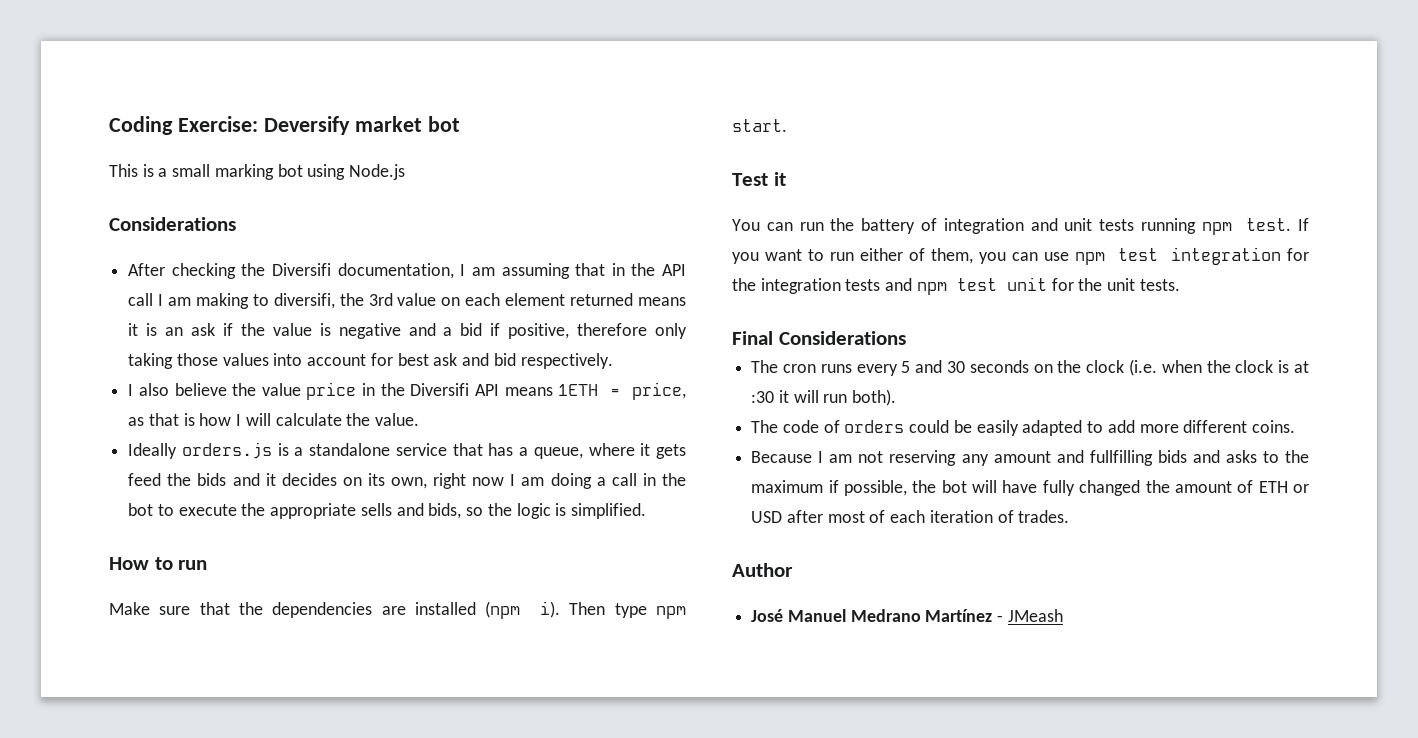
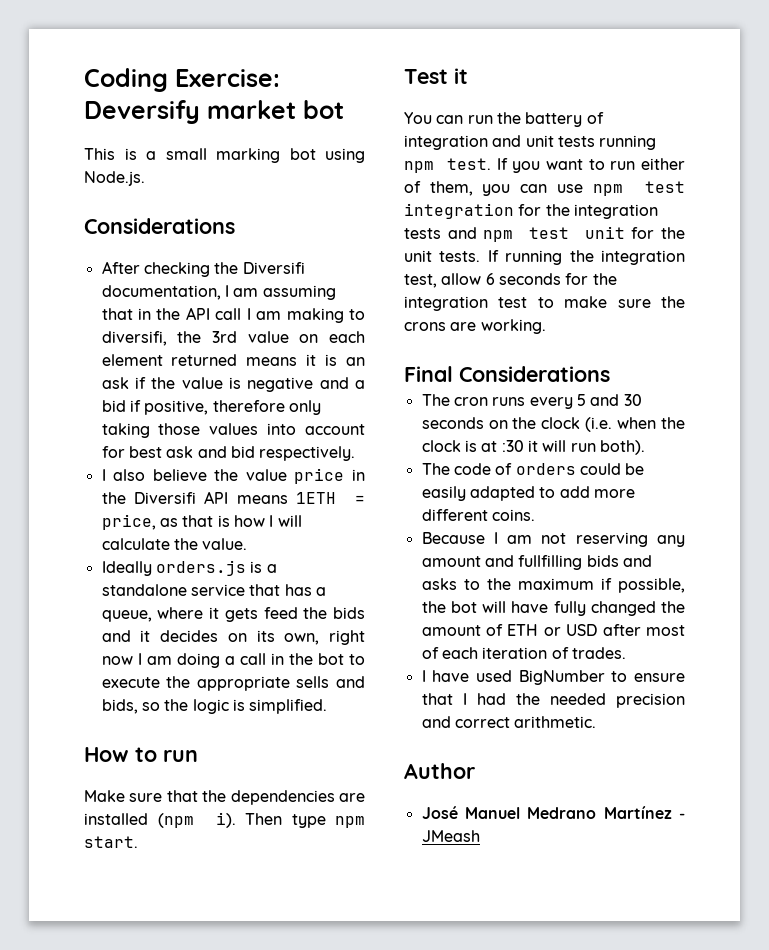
- This is a small marking bot using Node.js
+ This is a small marking bot using Node.js.
+ If running the integration test, allow 6 seconds for the integration test to make sure the crons are working.
+ I have used BigNumber to ensure that I had the needed precision and correct arithmetic.

